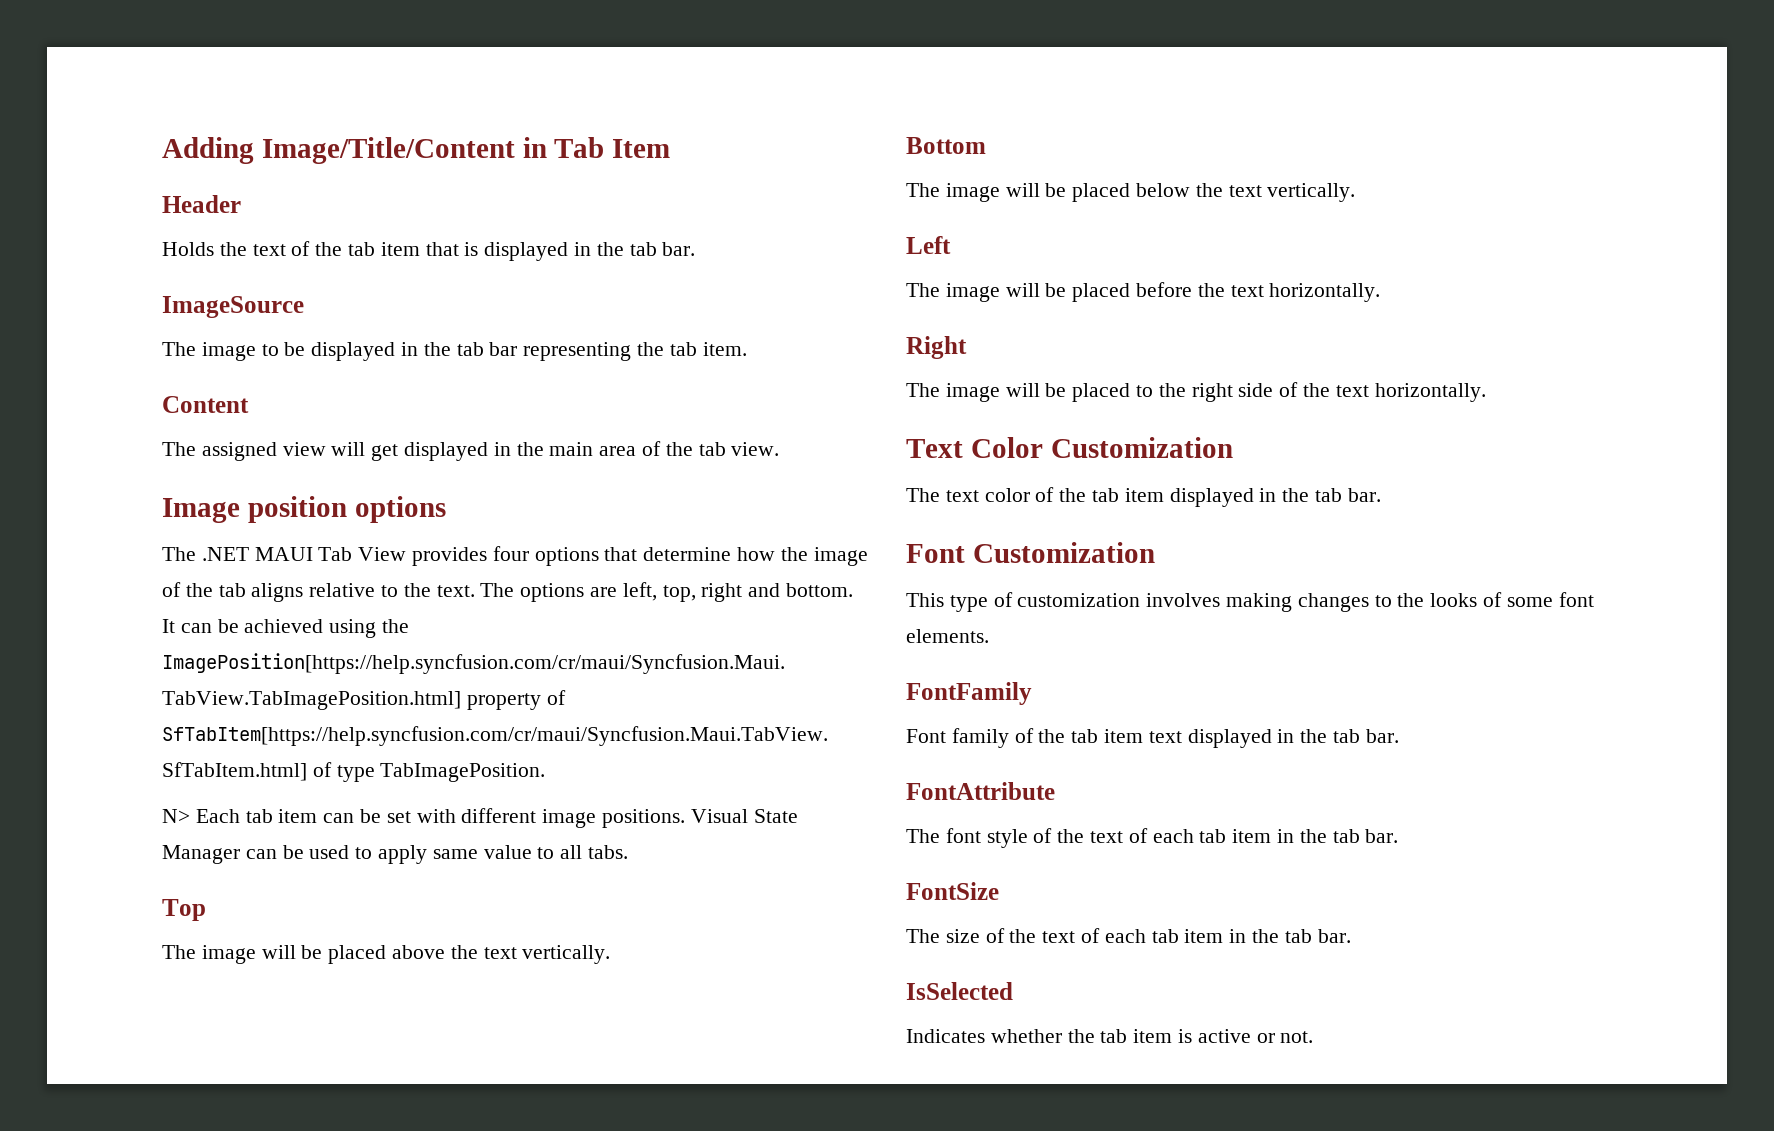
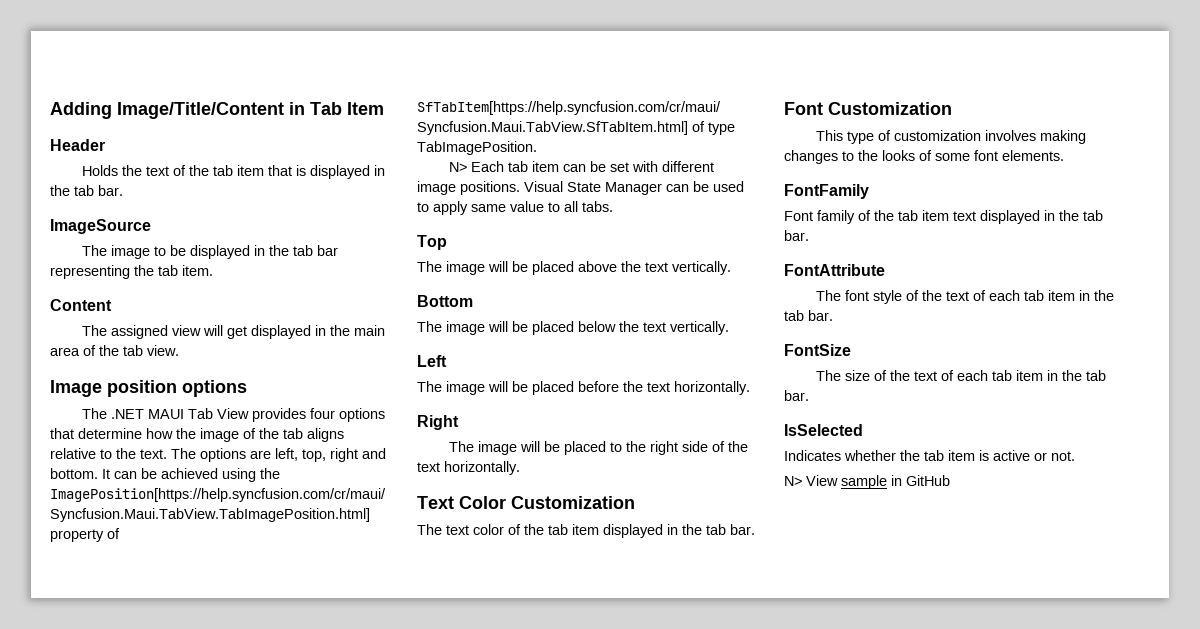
+ N> View sample in GitHub

